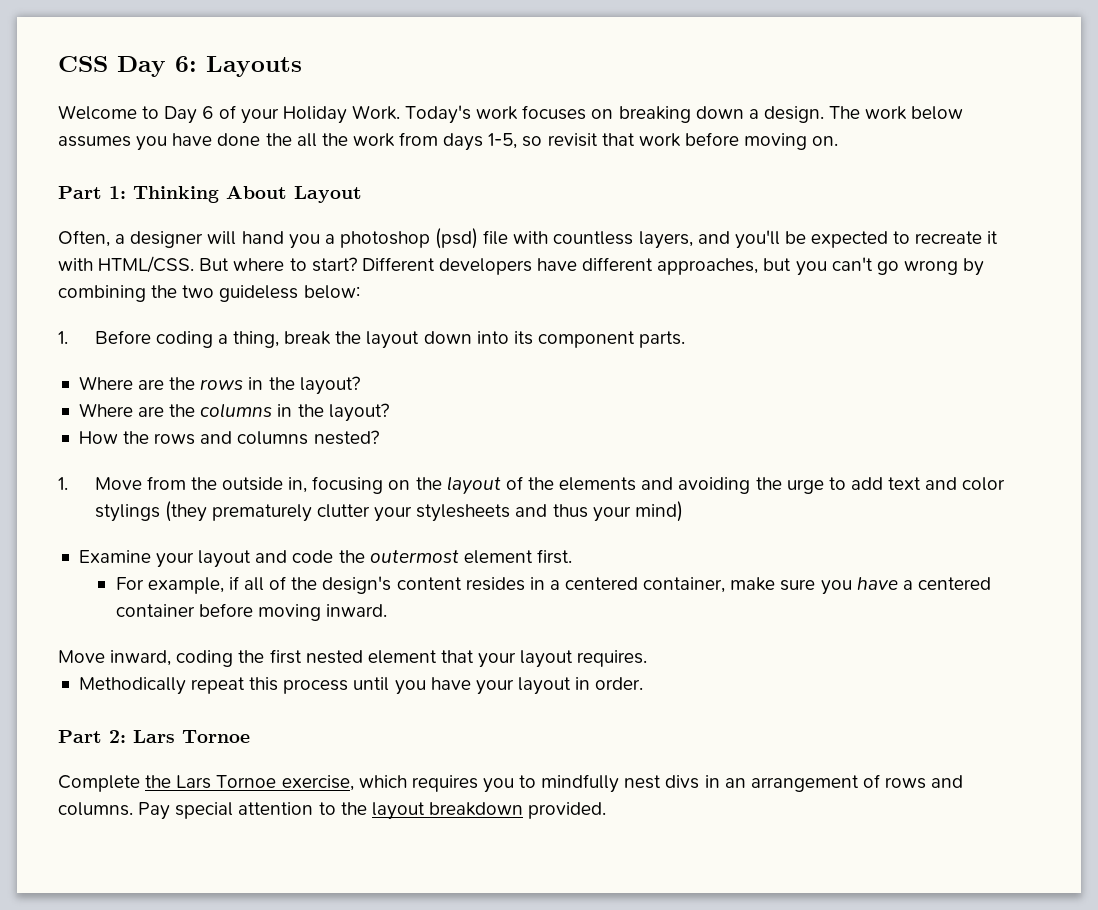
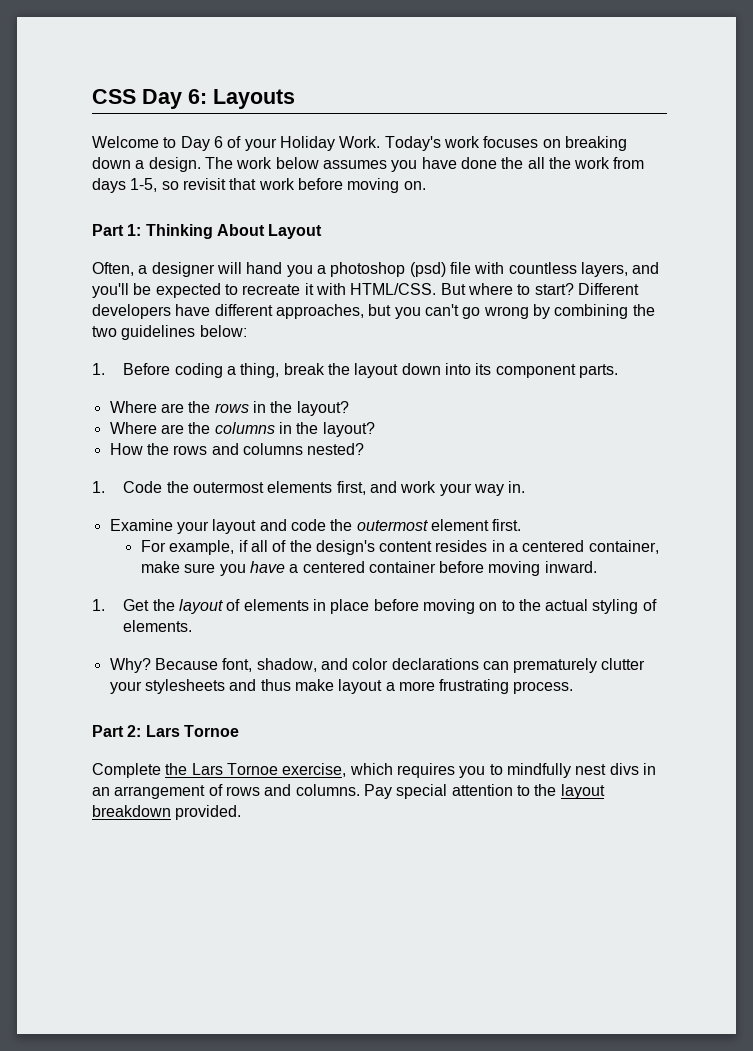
- Different developers have different approaches, but you can't go wrong by combining the two guideless below:
+ Different developers have different approaches, but you can't go wrong by combining the two guidelines below:
- 1. Move from the outside in, focusing on the layout of the elements and avoiding the urge to add text and color stylings (they prematurely clutter your stylesheets and thus your mind)
+ 1. Code the outermost elements first, and work your way in.
- Move inward, coding the first nested element that your layout requires.
- Methodically repeat this process until you have your layout in order.
+ 1. Get the layout of elements in place before moving on to the actual styling of elements.
+ Why? Because font, shadow, and color declarations can prematurely clutter your stylesheets and thus make layout a more frustrating process.

